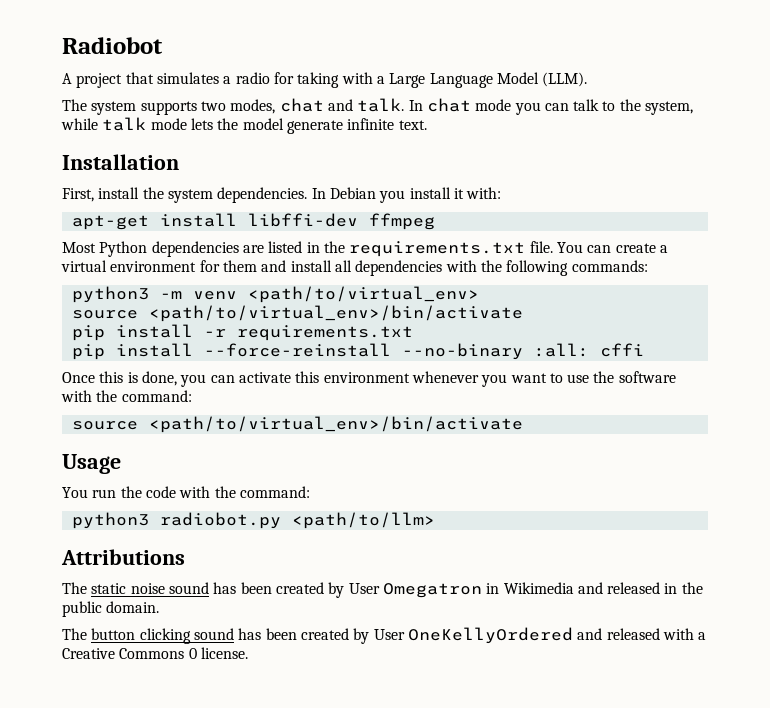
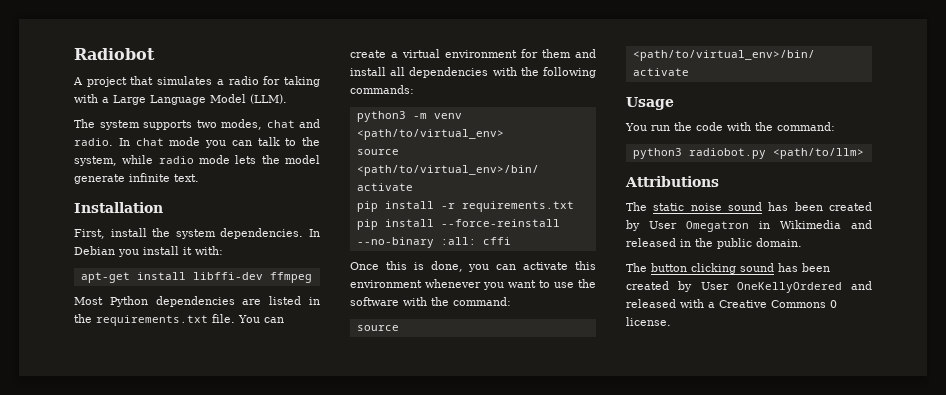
- The system supports two modes, chat and talk.
+ The system supports two modes, chat and radio.
- In chat mode you can talk to the system, while talk mode lets the model generate infinite text.
+ In chat mode you can talk to the system, while radio mode lets the model generate infinite text.

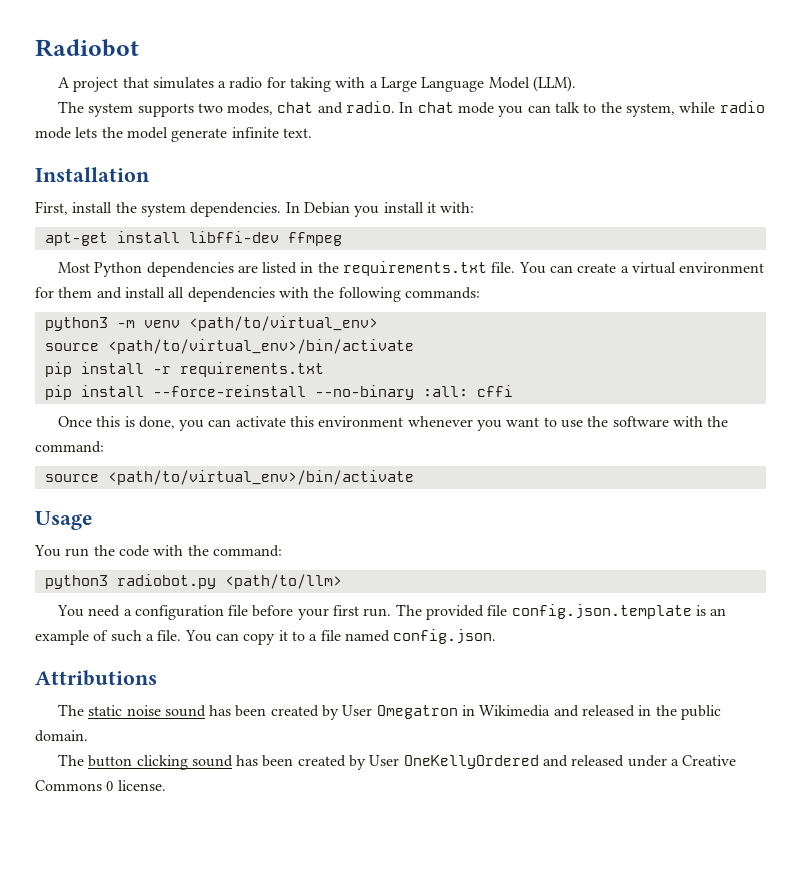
+ You need a configuration file before your first run. The provided file config.json.template is an example of such a file. You can copy it to a file named config.json.
- The button clicking sound has been created by User OneKellyOrdered and released with a Creative Commons 0 license.
+ The button clicking sound has been created by User OneKellyOrdered and released under a Creative Commons 0 license.

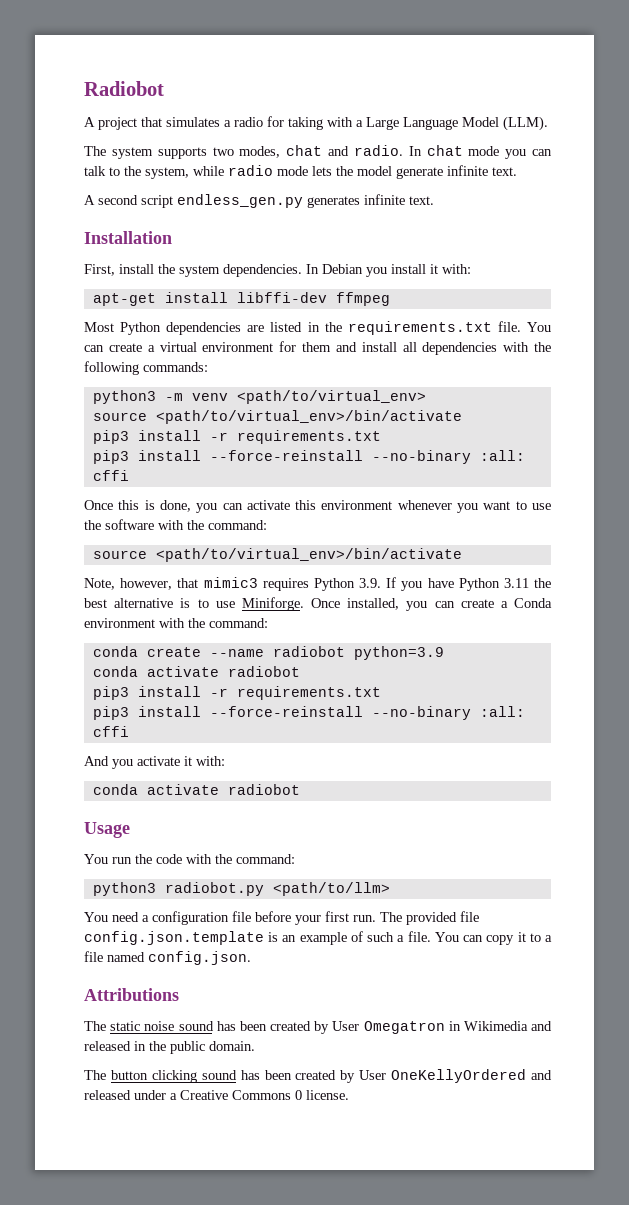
+ A second script endless_gen.py generates infinite text.
  python3 -m venv <path/to/virtual_env>
  source <path/to/virtual_env>/bin/activate
- pip install -r requirements.txt
- pip install --force-reinstall --no-binary :all: cffi
+ pip3 install -r requirements.txt
+ pip3 install --force-reinstall --no-binary :all: cffi
+ Note, however, that mimic3 requires Python 3.9. If you have Python 3.11 the best alternative is to use Miniforge. Once installed, you can create a Conda environment with the command:
+ conda create --name radiobot python=3.9
+ conda activate radiobot
+ pip3 install -r requirements.txt
+ pip3 install --force-reinstall --no-binary :all: cffi
+ And you activate it with:
+ conda activate radiobot

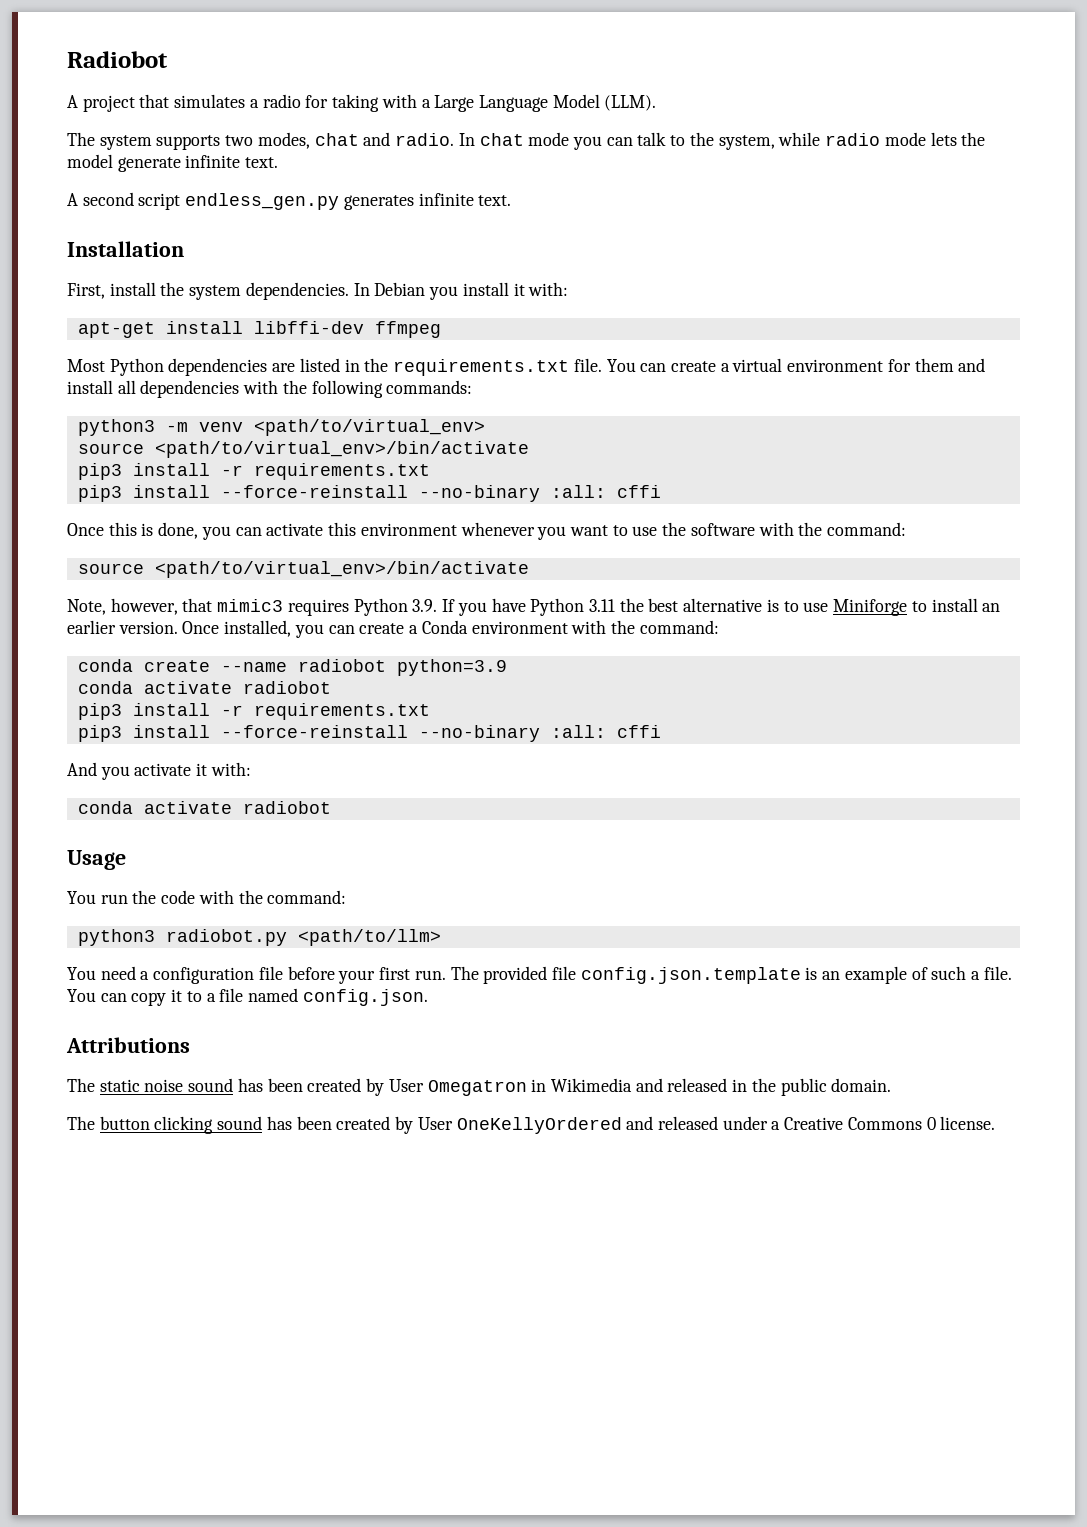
- Note, however, that mimic3 requires Python 3.9. If you have Python 3.11 the best alternative is to use Miniforge.
+ Note, however, that mimic3 requires Python 3.9. If you have Python 3.11 the best alternative is to use Miniforge to install an earlier version.

